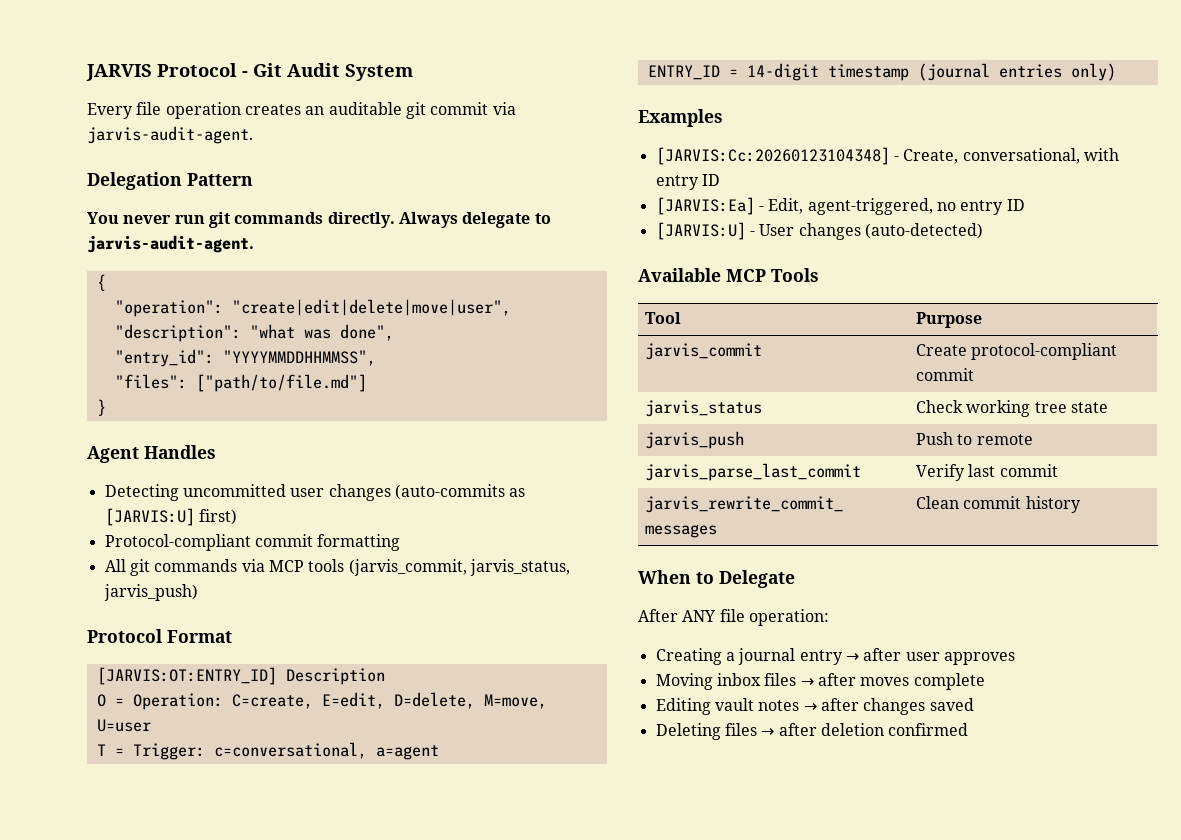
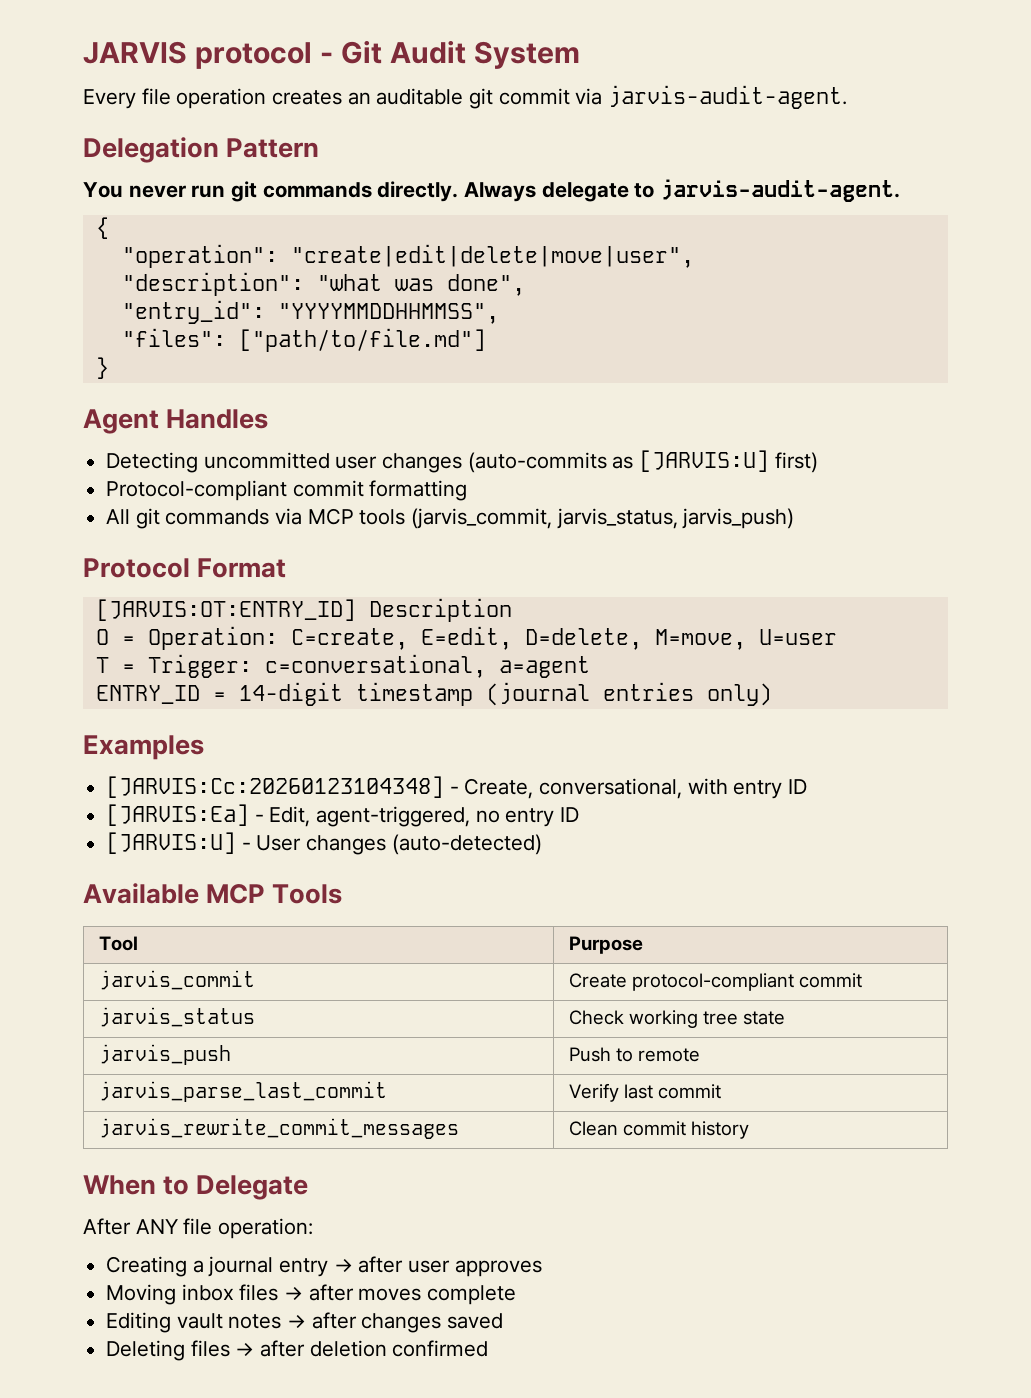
- JARVIS Protocol - Git Audit System
+ JARVIS protocol - Git Audit System

